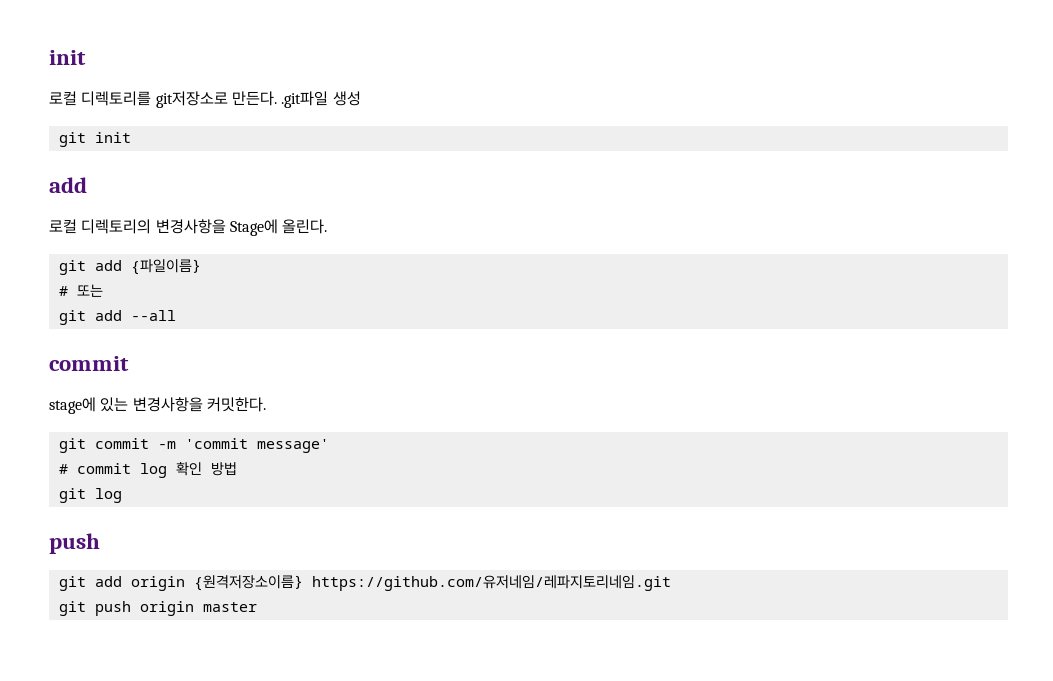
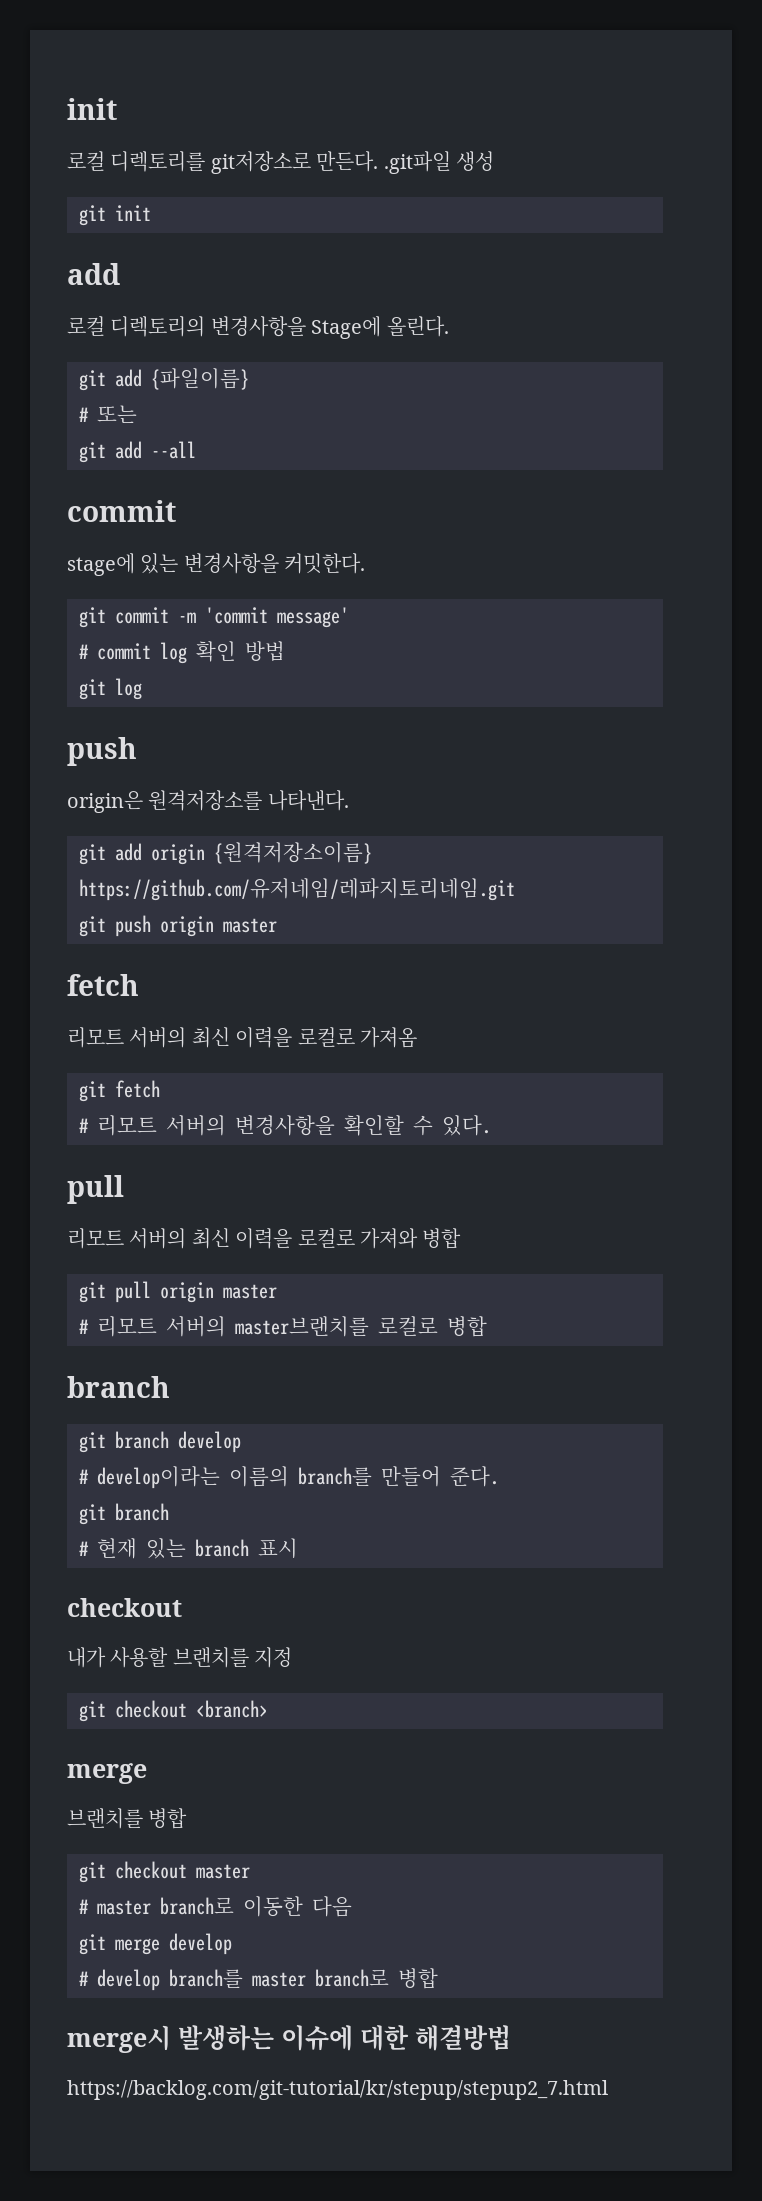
+ origin은 원격저장소를 나타낸다.
  git push origin master
+ fetch
+ 리모트 서버의 최신 이력을 로컬로 가져옴
+ git fetch
+ # 리모트 서버의 변경사항을 확인할 수 있다.
+ pull
+ 리모트 서버의 최신 이력을 로컬로 가져와 병합
+ git pull origin master
+ # 리모트 서버의 master브랜치를 로컬로 병합
+ branch
+ git branch develop
+ # develop이라는 이름의 branch를 만들어 준다.
+ git branch
+ # 현재 있는 branch 표시
+ checkout
+ 내가 사용할 브랜치를 지정
+ git checkout <branch>
+ merge
+ 브랜치를 병합
+ git checkout master
+ # master branch로 이동한 다음
+ git merge develop
+ # develop branch를 master branch로 병합
+ merge시 발생하는 이슈에 대한 해결방법
+ https://backlog.com/git-tutorial/kr/stepup/stepup2_7.html

